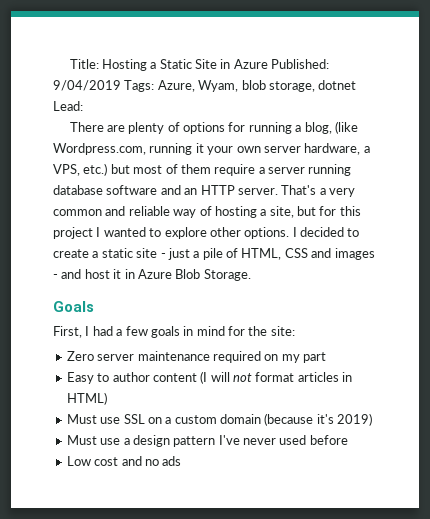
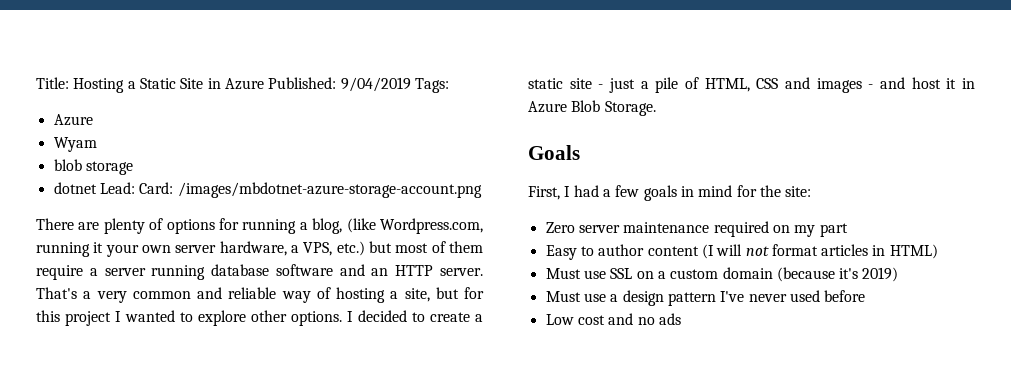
- Title: Hosting a Static Site in Azure Published: 9/04/2019 Tags: Azure, Wyam, blob storage, dotnet Lead:
+ Title: Hosting a Static Site in Azure Published: 9/04/2019 Tags:
+ Azure
+ Wyam
+ blob storage
+ dotnet Lead: Card: /images/mbdotnet-azure-storage-account.png

